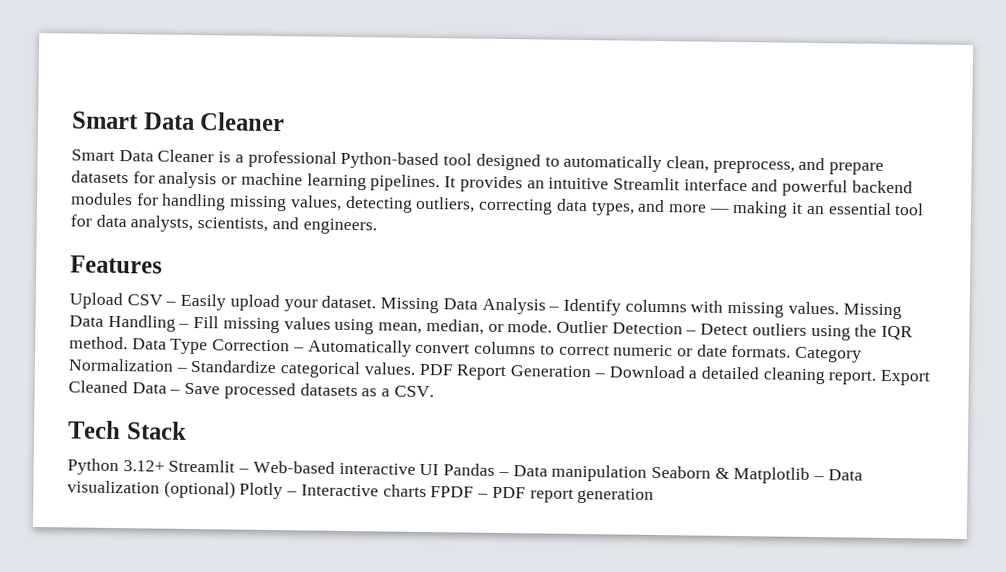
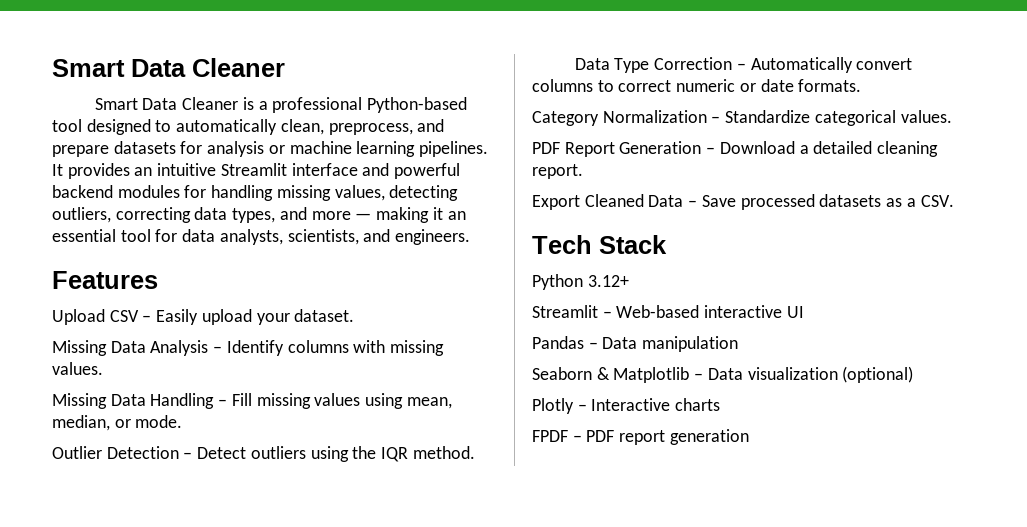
- Upload CSV – Easily upload your dataset. Missing Data Analysis – Identify columns with missing values. Missing Data Handling – Fill missing values using mean, median, or mode. Outlier Detection – Detect outliers using the IQR method. Data Type Correction – Automatically convert columns to correct numeric or date formats. Category Normalization – Standardize categorical values. PDF Report Generation – Download a detailed cleaning report. Export Cleaned Data – Save processed datasets as a CSV.
+ Upload CSV – Easily upload your dataset.
+ Missing Data Analysis – Identify columns with missing values.
+ Missing Data Handling – Fill missing values using mean, median, or mode.
+ Outlier Detection – Detect outliers using the IQR method.
+ Data Type Correction – Automatically convert columns to correct numeric or date formats.
+ Category Normalization – Standardize categorical values.
+ PDF Report Generation – Download a detailed cleaning report.
+ Export Cleaned Data – Save processed datasets as a CSV.
- Python 3.12+ Streamlit – Web-based interactive UI Pandas – Data manipulation Seaborn & Matplotlib – Data visualization (optional) Plotly – Interactive charts FPDF – PDF report generation
+ Python 3.12+
+ Streamlit – Web-based interactive UI
+ Pandas – Data manipulation
+ Seaborn & Matplotlib – Data visualization (optional)
+ Plotly – Interactive charts
+ FPDF – PDF report generation

